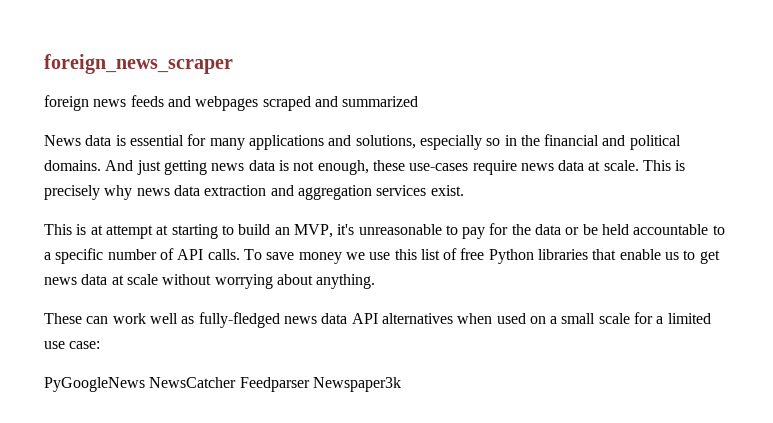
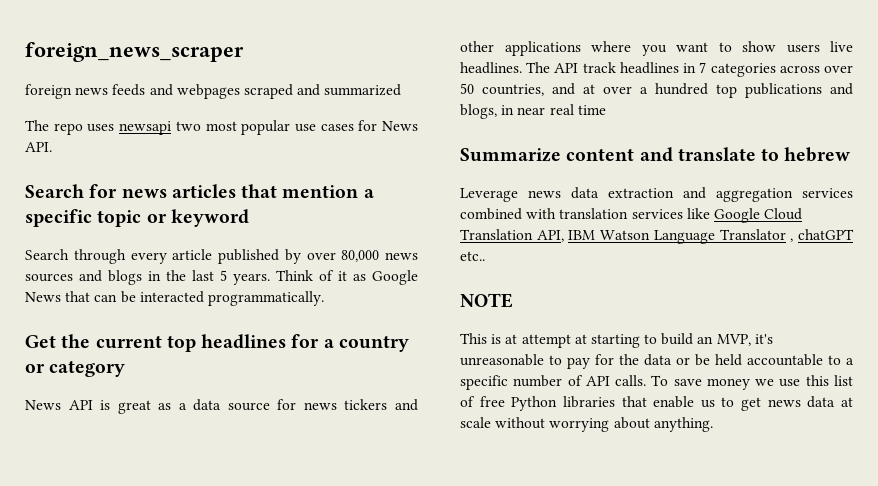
- News data is essential for many applications and solutions, especially so in the financial and political domains. And just getting news data is not enough, these use-cases require news data at scale. This is precisely why news data extraction and aggregation services exist.
+ The repo uses newsapi two most popular use cases for News API.
+ Search for news articles that mention a specific topic or keyword
+ Search through every article published by over 80,000 news sources and blogs in the last 5 years. Think of it as Google News that can be interacted programmatically.
+ Get the current top headlines for a country or category
+ News API is great as a data source for news tickers and other applications where you want to show users live headlines. The API track headlines in 7 categories across over 50 countries, and at over a hundred top publications and blogs, in near real time
+ Summarize content and translate to hebrew
+ Leverage news data extraction and aggregation services combined with translation services like Google Cloud Translation API, IBM Watson Language Translator , chatGPT etc..
+ NOTE
- These can work well as fully-fledged news data API alternatives when used on a small scale for a limited use case:
- PyGoogleNews NewsCatcher Feedparser Newspaper3k

